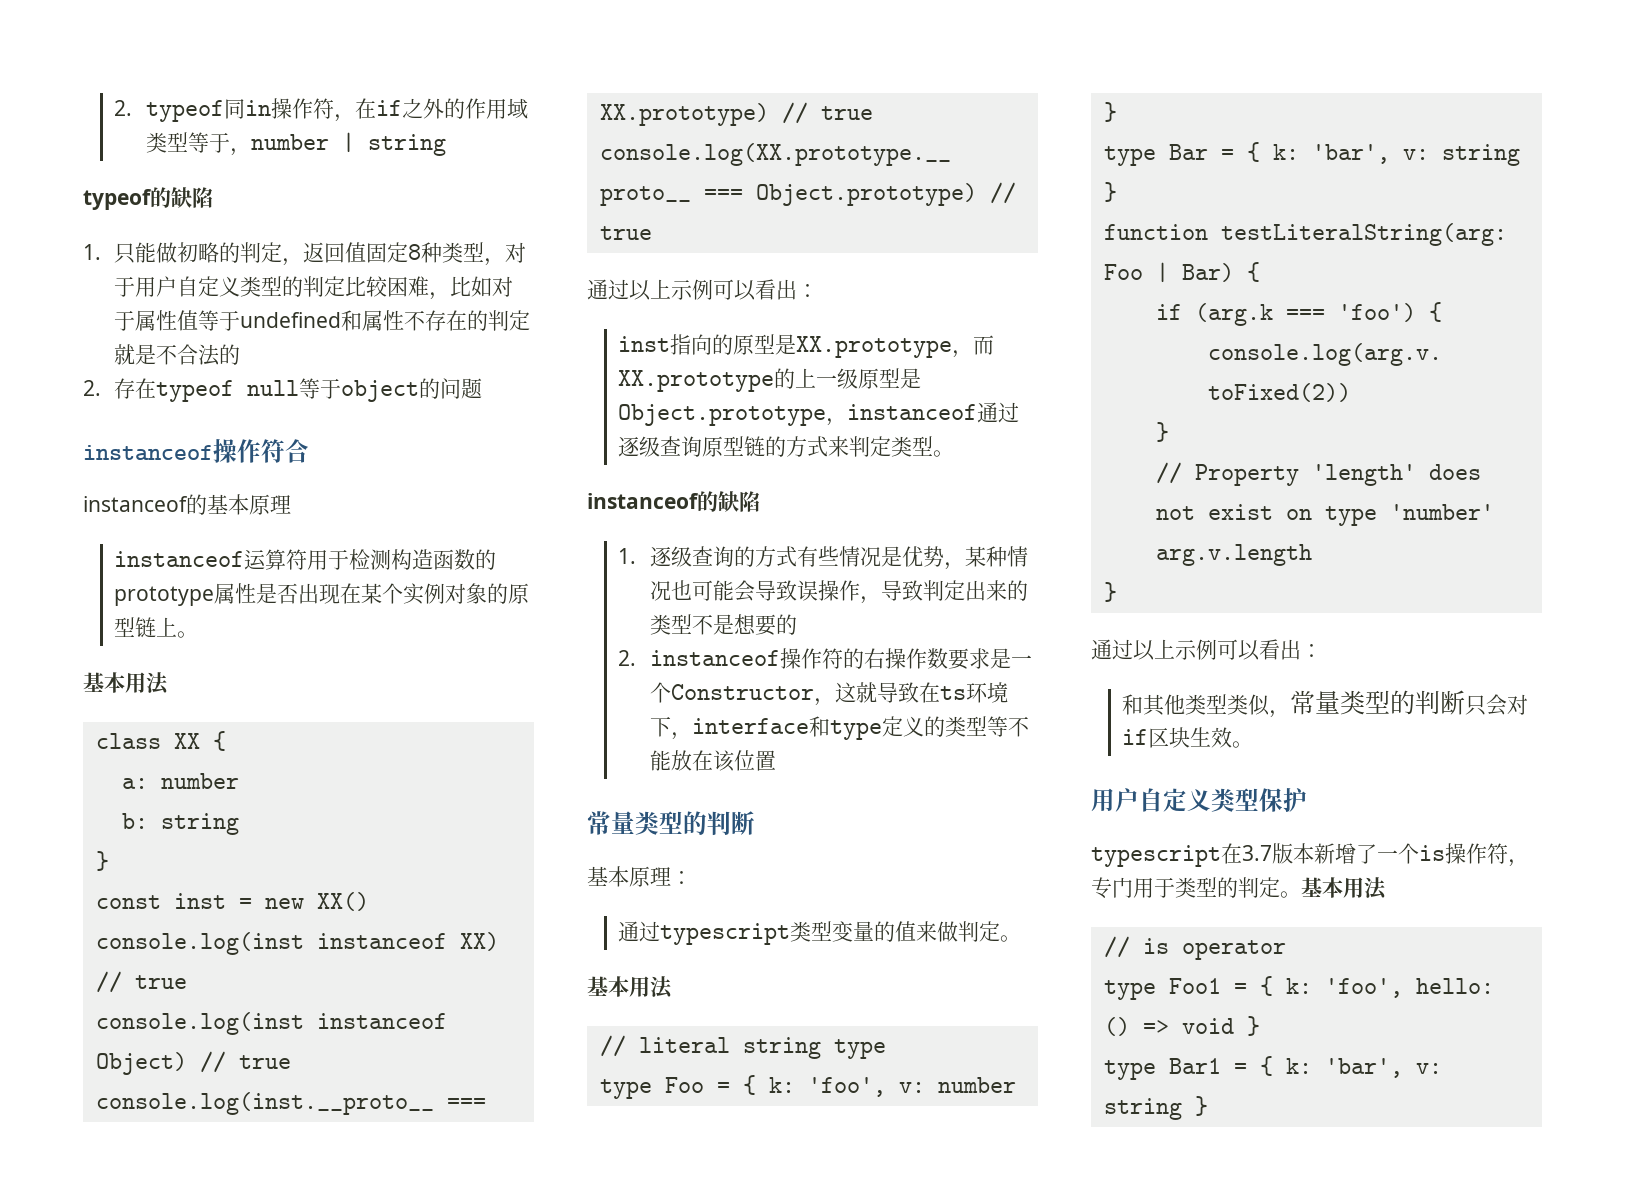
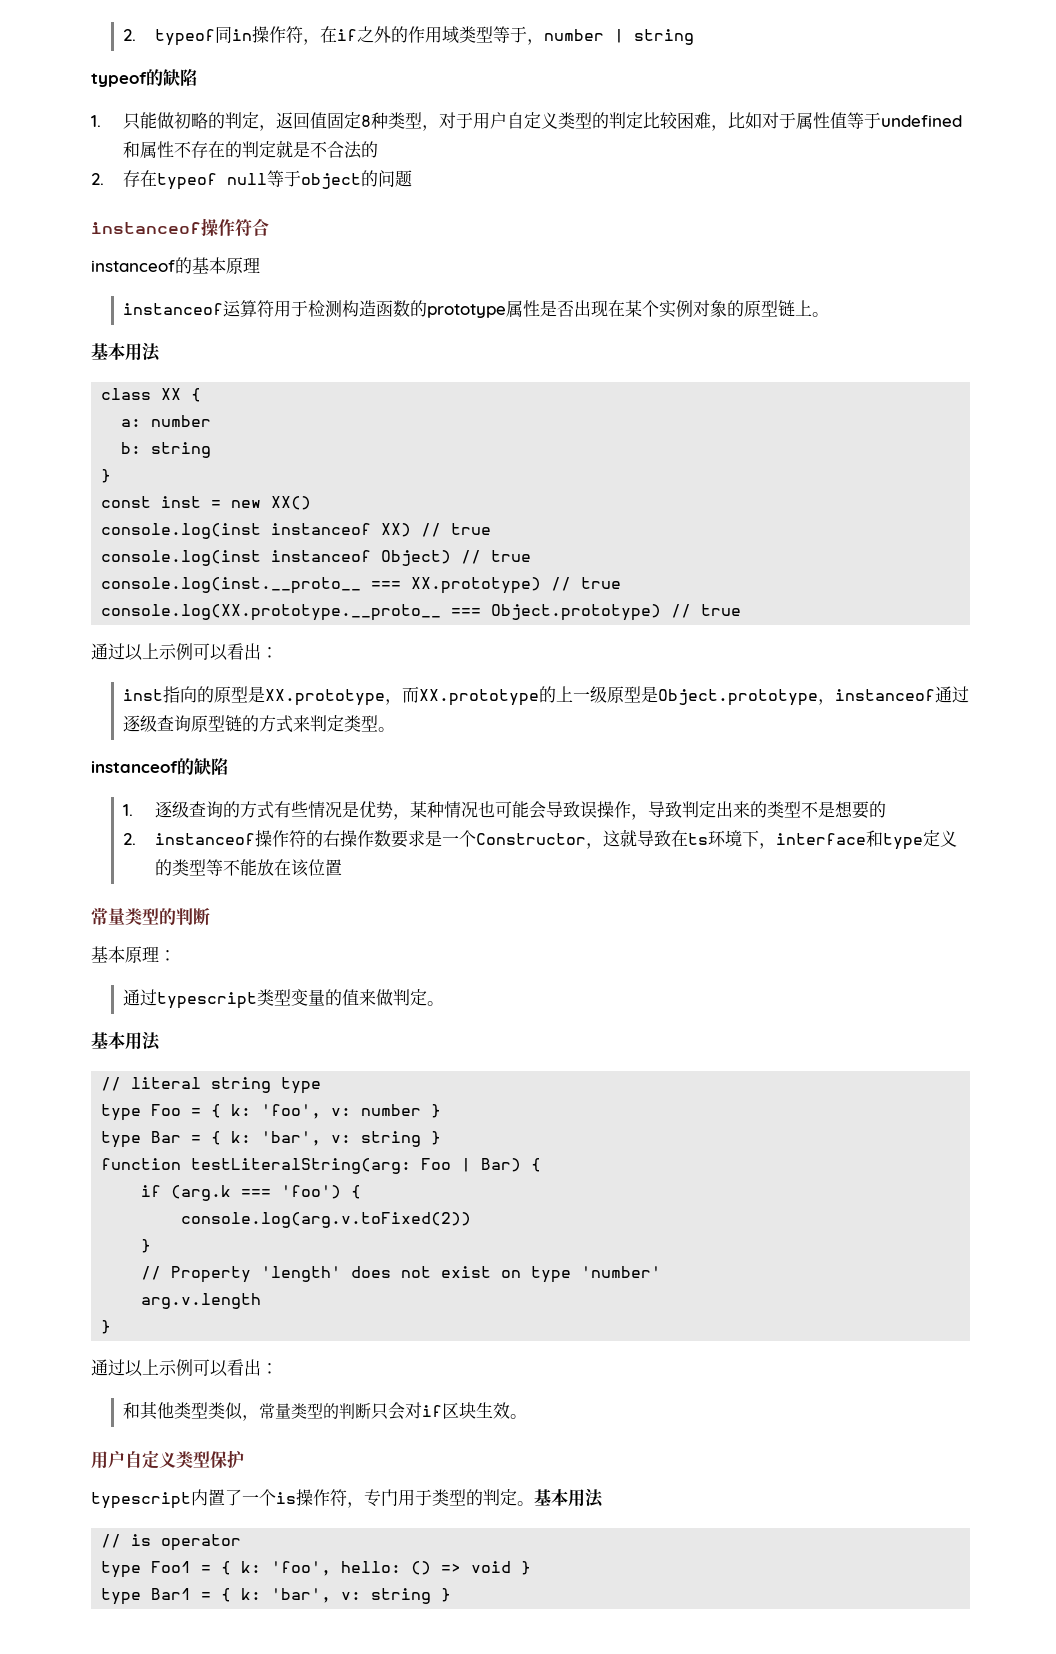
- typescript在3.7版本新增了一个is操作符，专门用于类型的判定。
+ typescript内置了一个is操作符，专门用于类型的判定。

